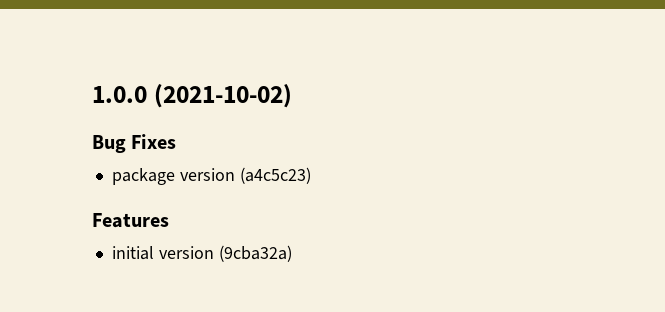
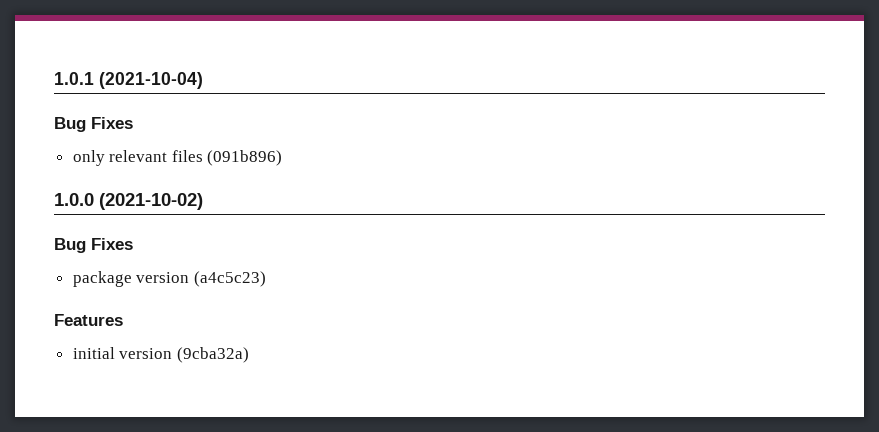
+ 1.0.1 (2021-10-04)
+ Bug Fixes
+ only relevant files (091b896)

